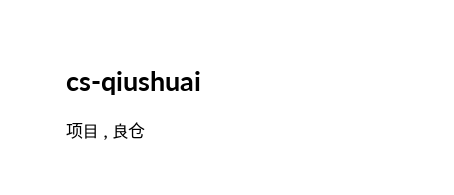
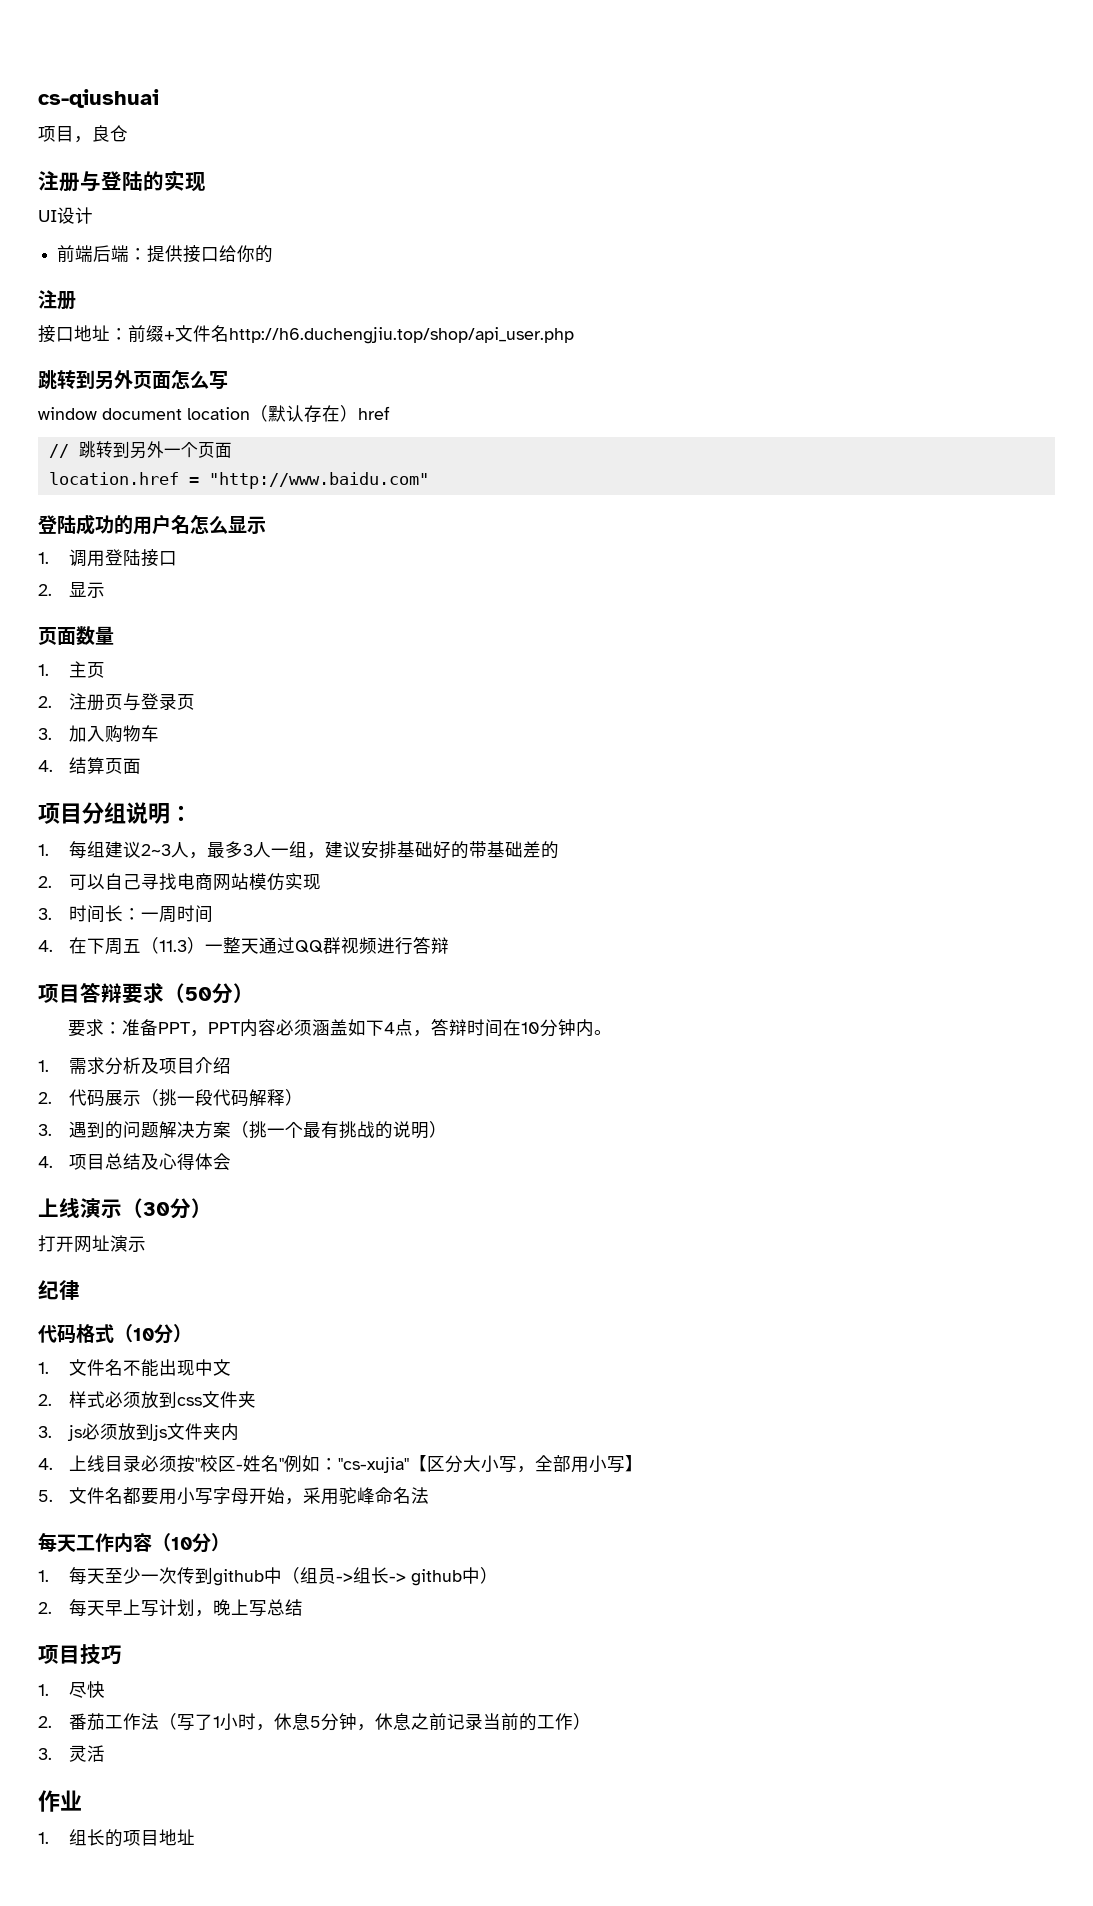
+ 注册与登陆的实现
+ UI设计
+ 前端后端：提供接口给你的
+ 注册
+ 接口地址：前缀+文件名http://h6.duchengjiu.top/shop/api_user.php
+ 跳转到另外页面怎么写
+ window document location（默认存在）href
+ // 跳转到另外一个页面
+ location.href = "http://www.baidu.com"
+ 登陆成功的用户名怎么显示
+ 1.调用登陆接口
+ 2.显示
+ 页面数量
+ 1.主页
+ 2.注册页与登录页
+ 3.加入购物车
+ 4.结算页面
+ 项目分组说明：
+ 1.每组建议2~3人，最多3人一组，建议安排基础好的带基础差的
+ 2.可以自己寻找电商网站模仿实现
+ 3.时间长：一周时间
+ 4.在下周五（11.3）一整天通过QQ群视频进行答辩
+ 项目答辩要求（50分）
+ 要求：准备PPT，PPT内容必须涵盖如下4点，答辩时间在10分钟内。
+ 1.需求分析及项目介绍
+ 2.代码展示（挑一段代码解释）
+ 3.遇到的问题解决方案（挑一个最有挑战的说明）
+ 4.项目总结及心得体会
+ 上线演示（30分）
+ 打开网址演示
+ 纪律
+ 代码格式（10分）
+ 1.文件名不能出现中文
+ 2.样式必须放到css文件夹
+ 3. js必须放到js文件夹内
+ 4.上线目录必须按"校区-姓名"例如："cs-xujia"【区分大小写，全部用小写】
+ 5.文件名都要用小写字母开始，采用驼峰命名法
+ 每天工作内容（10分）
+ 1.每天至少一次传到github中（组员->组长-> github中）
+ 2.每天早上写计划，晚上写总结
+ 项目技巧
+ 1.尽快
+ 2.番茄工作法（写了1小时，休息5分钟，休息之前记录当前的工作）
+ 3.灵活
+ 作业
+ 1.组长的项目地址

